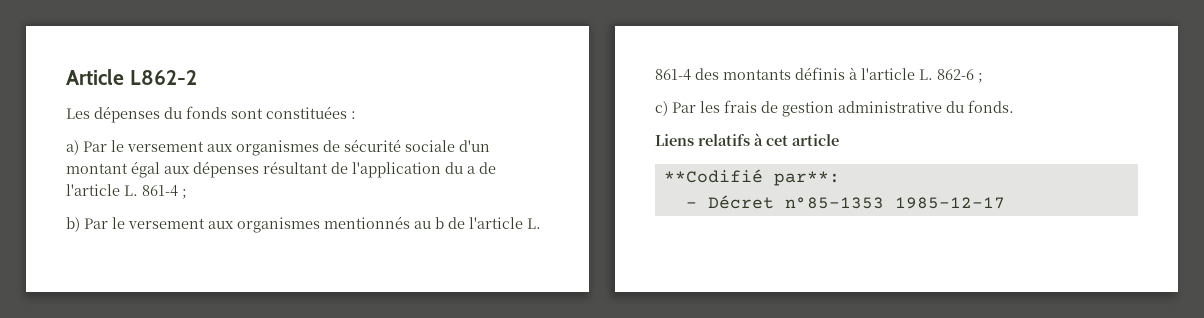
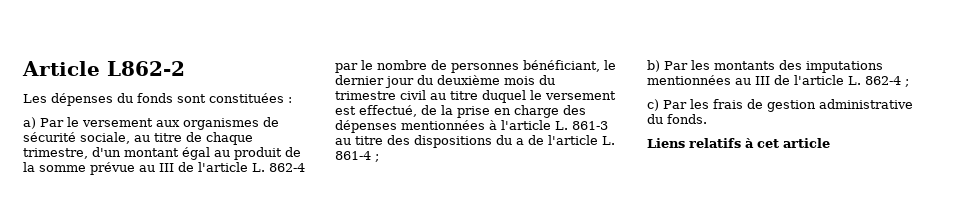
- a) Par le versement aux organismes de sécurité sociale d'un montant égal aux dépenses résultant de l'application du a de l'article L. 861-4 ;
+ a) Par le versement aux organismes de sécurité sociale, au titre de chaque trimestre, d'un montant égal au produit de la somme prévue au III de l'article L. 862-4 par le nombre de personnes bénéficiant, le dernier jour du deuxième mois du trimestre civil au titre duquel le versement est effectué, de la prise en charge des dépenses mentionnées à l'article L. 861-3 au titre des dispositions du a de l'article L. 861-4 ;
- b) Par le versement aux organismes mentionnés au b de l'article L. 861-4 des montants définis à l'article L. 862-6 ;
+ b) Par les montants des imputations mentionnées au III de l'article L. 862-4 ;
- **Codifié par**:
- - Décret n°85-1353 1985-12-17

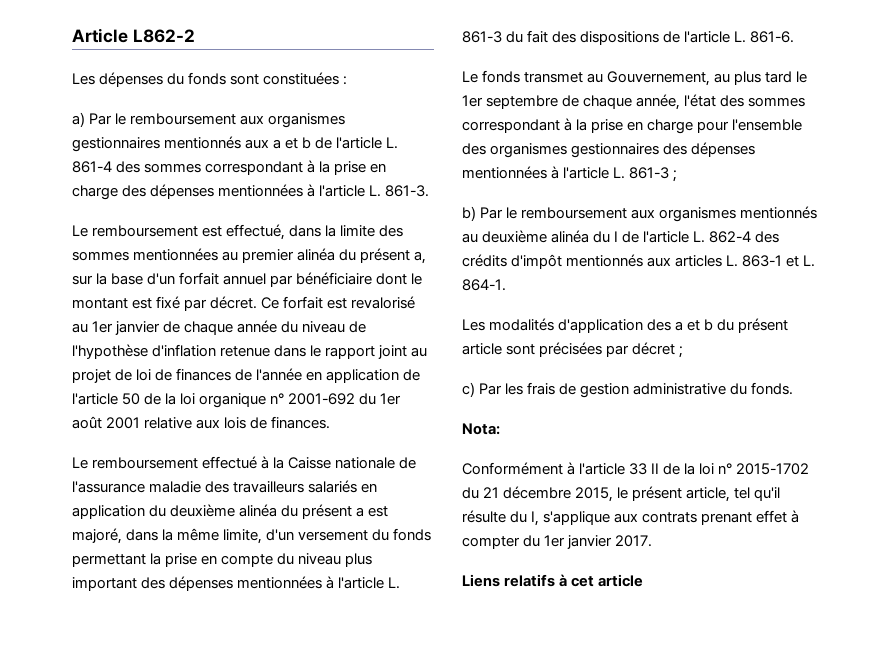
- a) Par le versement aux organismes de sécurité sociale, au titre de chaque trimestre, d'un montant égal au produit de la somme prévue au III de l'article L. 862-4 par le nombre de personnes bénéficiant, le dernier jour du deuxième mois du trimestre civil au titre duquel le versement est effectué, de la prise en charge des dépenses mentionnées à l'article L. 861-3 au titre des dispositions du a de l'article L. 861-4 ;
- b) Par les montants des imputations mentionnées au III de l'article L. 862-4 ;
+ a) Par le remboursement aux organismes gestionnaires mentionnés aux a et b de l'article L. 861-4 des sommes correspondant à la prise en charge des dépenses mentionnées à l'article L. 861-3.
+ Le remboursement est effectué, dans la limite des sommes mentionnées au premier alinéa du présent a, sur la base d'un forfait annuel par bénéficiaire dont le montant est fixé par décret. Ce forfait est revalorisé au 1er janvier de chaque année du niveau de l'hypothèse d'inflation retenue dans le rapport joint au projet de loi de finances de l'année en application de l'article 50 de la loi organique n° 2001-692 du 1er août 2001 relative aux lois de finances.
+ Le remboursement effectué à la Caisse nationale de l'assurance maladie des travailleurs salariés en application du deuxième alinéa du présent a est majoré, dans la même limite, d'un versement du fonds permettant la prise en compte du niveau plus important des dépenses mentionnées à l'article L. 861-3 du fait des dispositions de l'article L. 861-6.
+ Le fonds transmet au Gouvernement, au plus tard le 1er septembre de chaque année, l'état des sommes correspondant à la prise en charge pour l'ensemble des organismes gestionnaires des dépenses mentionnées à l'article L. 861-3 ;
+ b) Par le remboursement aux organismes mentionnés au deuxième alinéa du I de l'article L. 862-4 des crédits d'impôt mentionnés aux articles L. 863-1 et L. 864-1.
+ Les modalités d'application des a et b du présent article sont précisées par décret ;
+ Nota:
+ Conformément à l'article 33 II de la loi n° 2015-1702 du 21 décembre 2015, le présent article, tel qu'il résulte du I, s'applique aux contrats prenant effet à compter du 1er janvier 2017.

